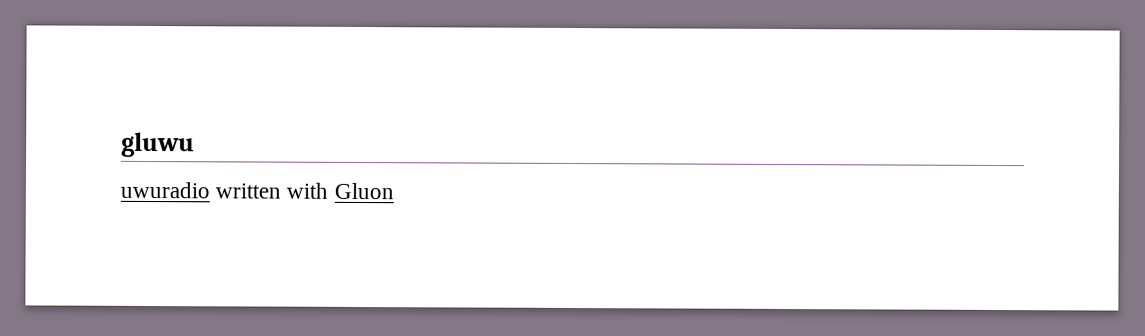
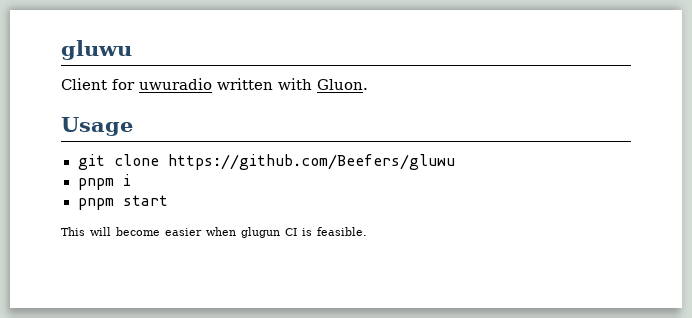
- uwuradio written with Gluon
+ Client for uwuradio written with Gluon.
+ Usage
+ git clone https://github.com/Beefers/gluwu
+ pnpm i
+ pnpm start
+ This will become easier when glugun CI is feasible.

